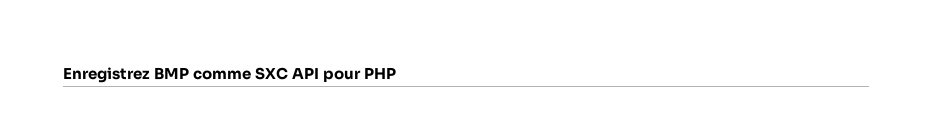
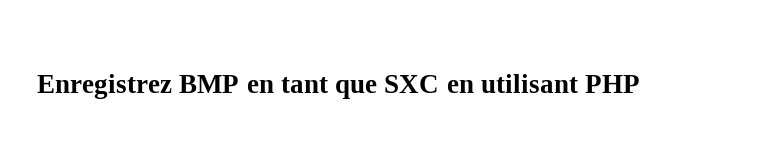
- Enregistrez BMP comme SXC API pour PHP
+ Enregistrez BMP en tant que SXC en utilisant PHP

